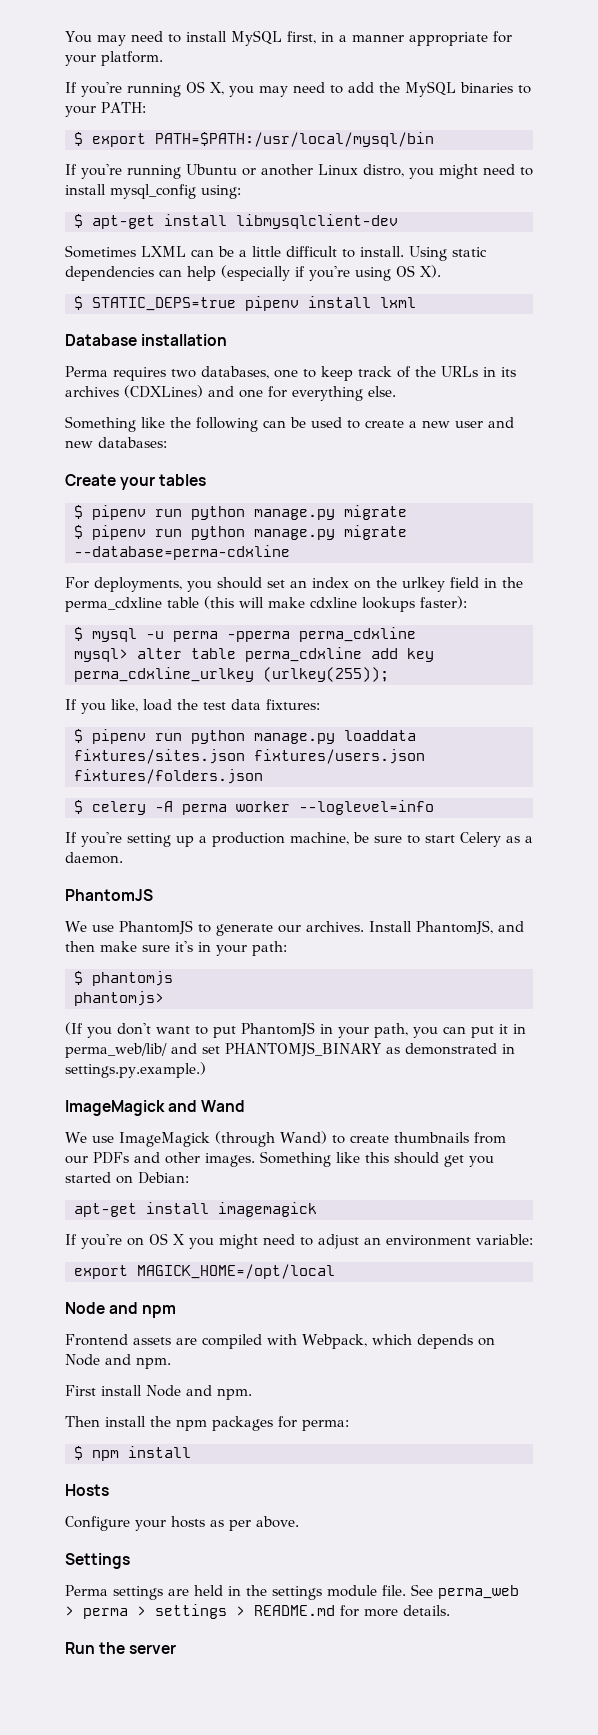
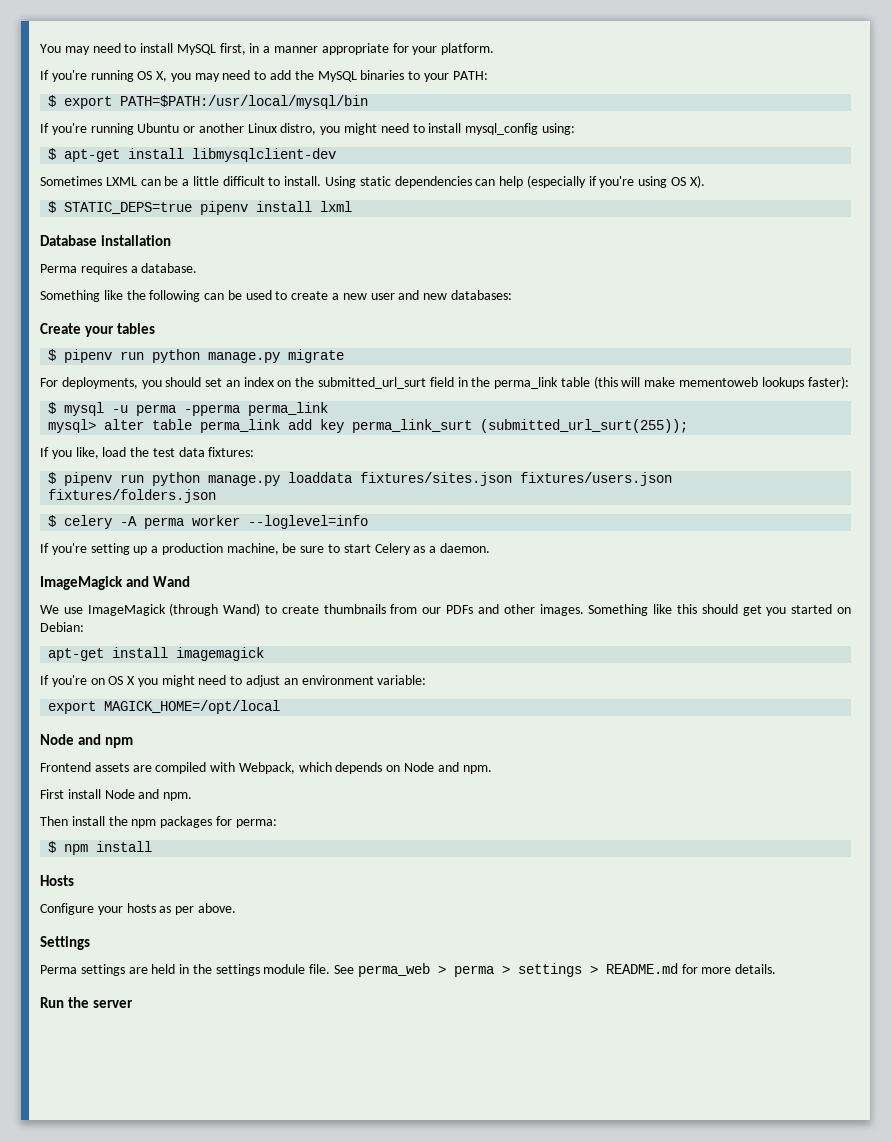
- Perma requires two databases, one to keep track of the URLs in its archives (CDXLines) and one for everything else.
+ Perma requires a database.
- $ pipenv run python manage.py migrate --database=perma-cdxline
- For deployments, you should set an index on the urlkey field in the perma_cdxline table (this will make cdxline lookups faster):
+ For deployments, you should set an index on the submitted_url_surt field in the perma_link table (this will make mementoweb lookups faster):
- $ mysql -u perma -pperma perma_cdxline
+ $ mysql -u perma -pperma perma_link
- mysql> alter table perma_cdxline add key perma_cdxline_urlkey (urlkey(255));
+ mysql> alter table perma_link add key perma_link_surt (submitted_url_surt(255));
  If you're setting up a production machine, be sure to start Celery as a daemon.
- PhantomJS
- We use PhantomJS to generate our archives. Install PhantomJS, and then make sure it's in your path:
- $ phantomjs
- phantomjs>
- (If you don't want to put PhantomJS in your path, you can put it in perma_web/lib/ and set PHANTOMJS_BINARY as demonstrated in settings.py.example.)

